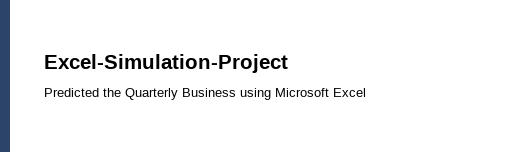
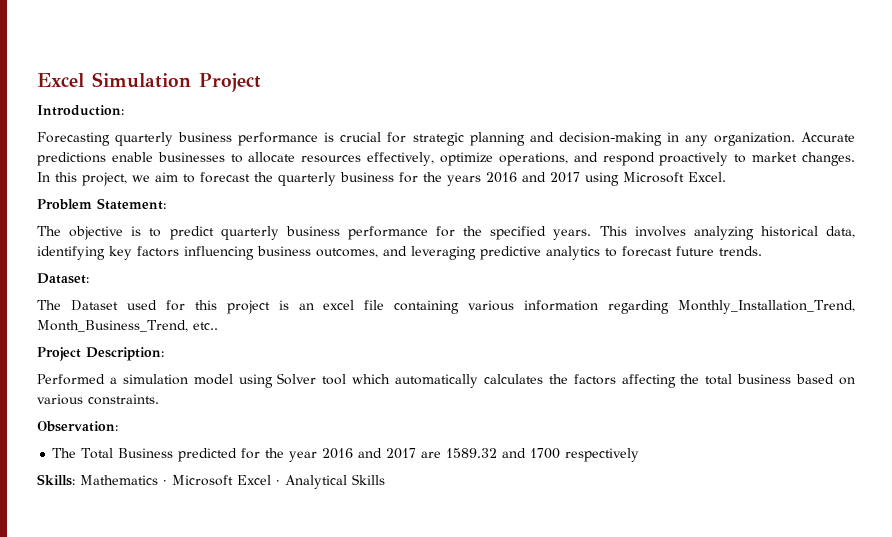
- Excel-Simulation-Project
- Predicted the Quarterly Business using Microsoft Excel
+ Excel Simulation Project
+ Introduction:
+ Forecasting quarterly business performance is crucial for strategic planning and decision-making in any organization. Accurate predictions enable businesses to allocate resources effectively, optimize operations, and respond proactively to market changes. In this project, we aim to forecast the quarterly business for the years 2016 and 2017 using Microsoft Excel.
+ Problem Statement:
+ The objective is to predict quarterly business performance for the specified years. This involves analyzing historical data, identifying key factors influencing business outcomes, and leveraging predictive analytics to forecast future trends.
+ Dataset:
+ The Dataset used for this project is an excel file containing various information regarding Monthly_Installation_Trend, Month_Business_Trend, etc..
+ Project Description:
+ Performed a simulation model using Solver tool which automatically calculates the factors affecting the total business based on various constraints.
+ Observation:
+ The Total Business predicted for the year 2016 and 2017 are 1589.32 and 1700 respectively
+ Skills: Mathematics · Microsoft Excel · Analytical Skills

